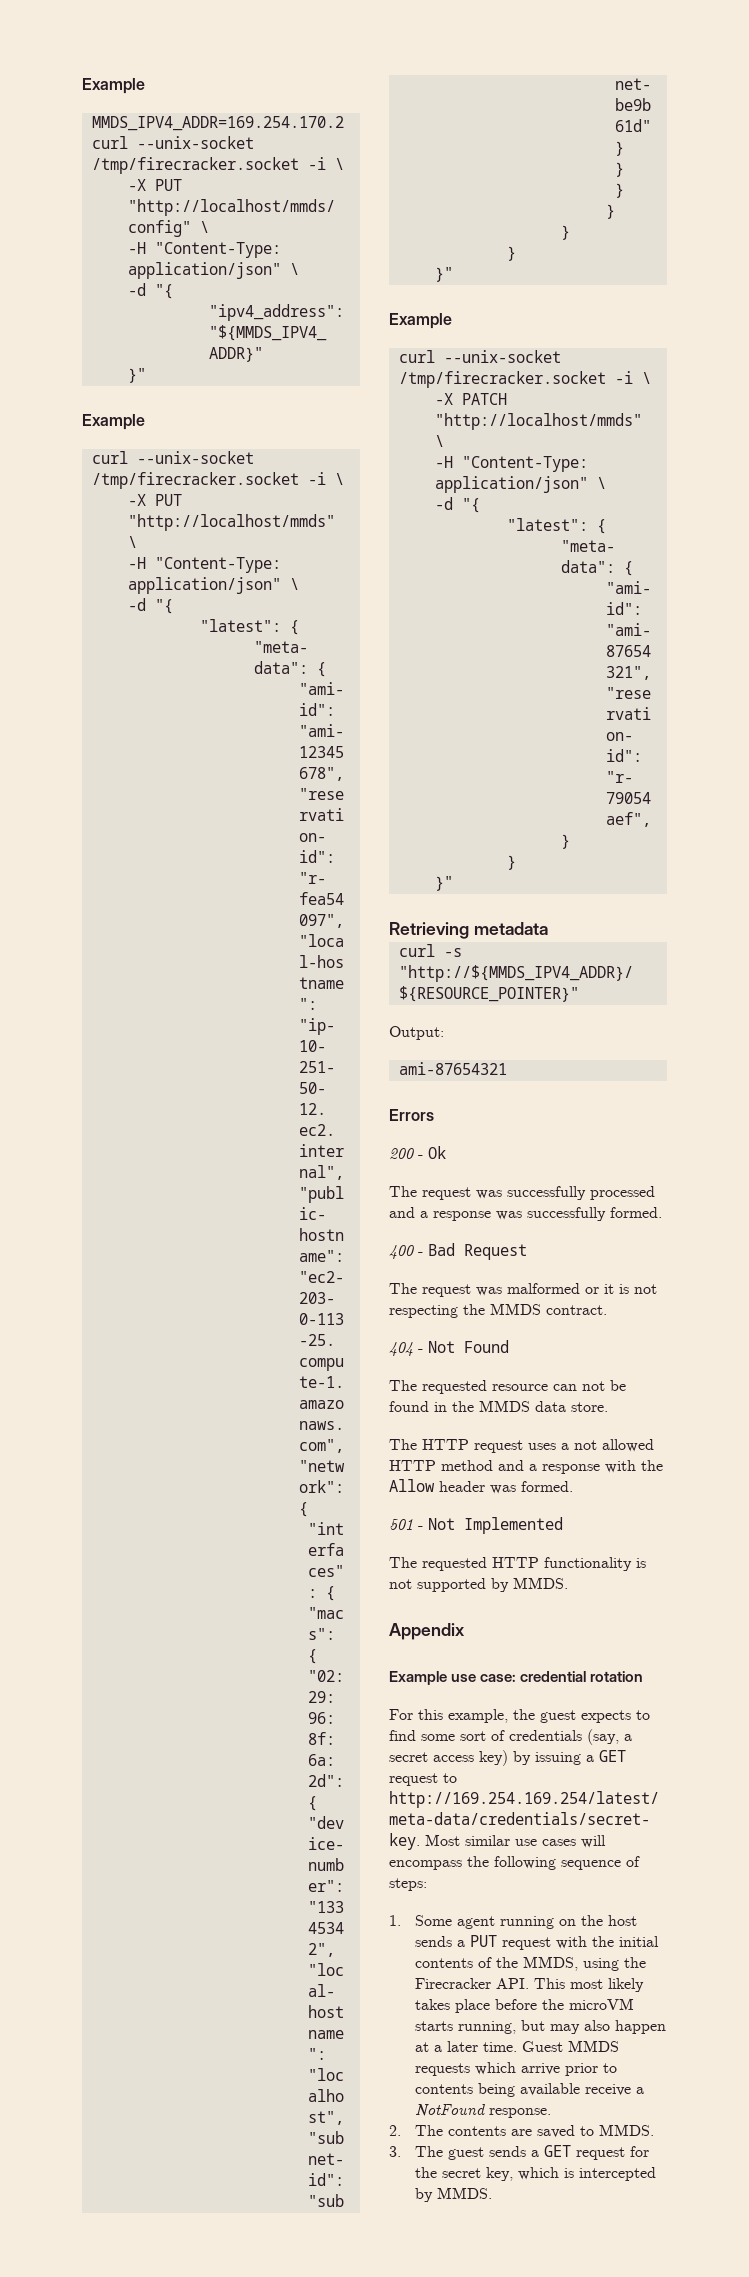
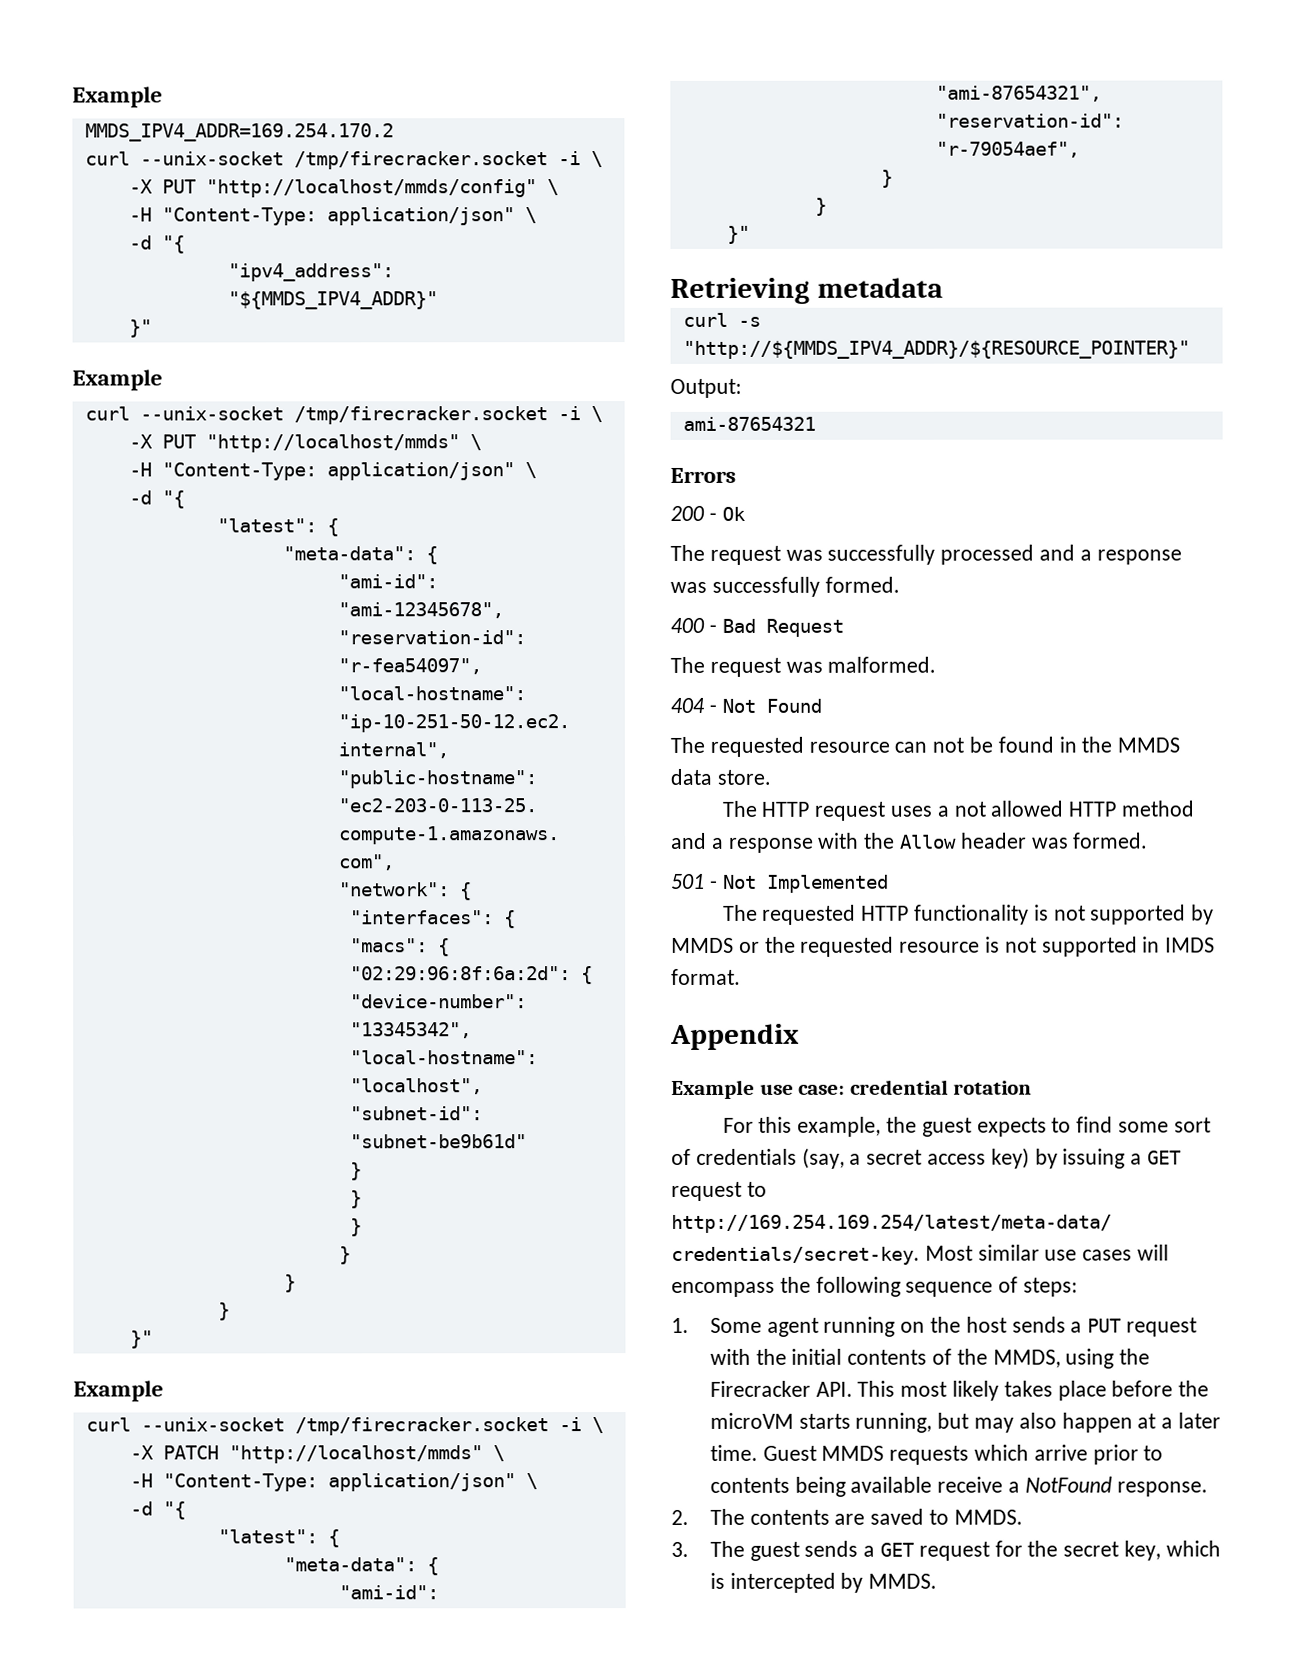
- The request was malformed or it is not respecting the MMDS contract.
+ The request was malformed.
- The requested HTTP functionality is not supported by MMDS.
+ The requested HTTP functionality is not supported by MMDS or the requested resource is not supported in IMDS format.

